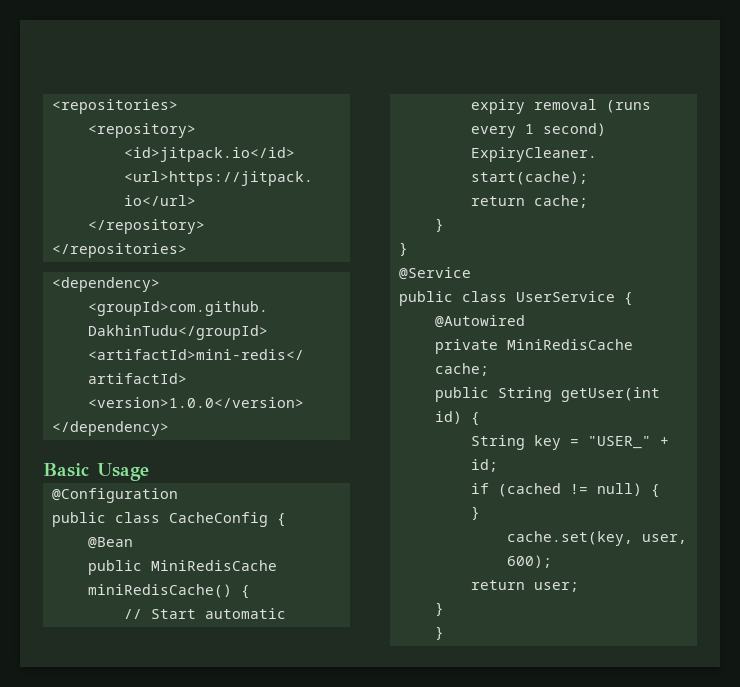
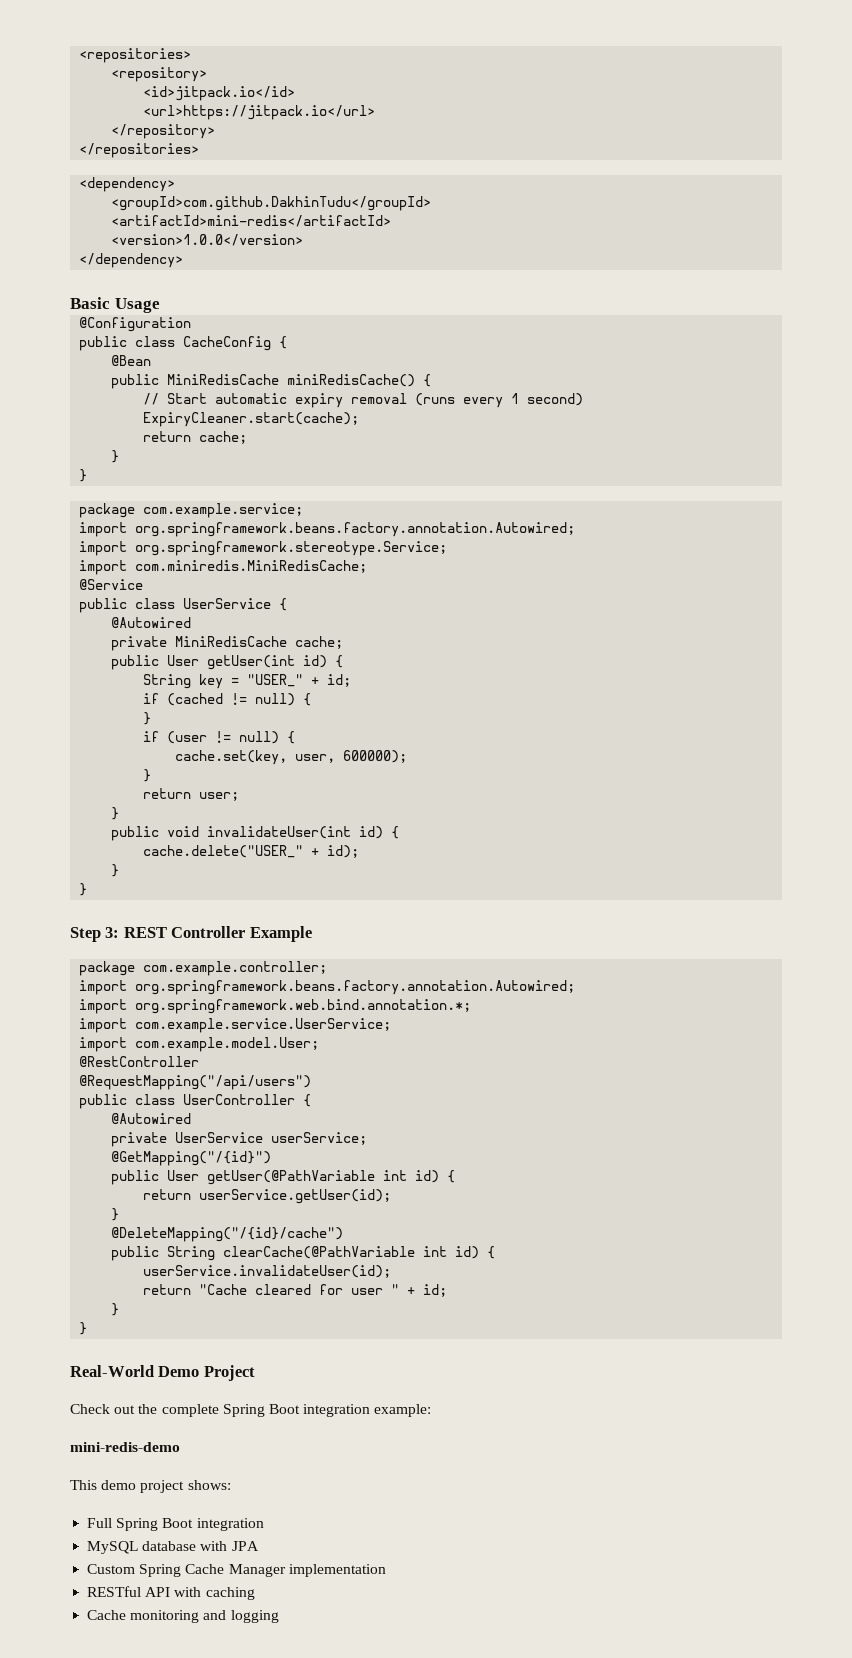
+ package com.example.service;
+ import org.springframework.beans.factory.annotation.Autowired;
+ import org.springframework.stereotype.Service;
+ import com.miniredis.MiniRedisCache;
- public String getUser(int id) {
+ public User getUser(int id) {
+ if (user != null) {
- cache.set(key, user, 600);
+ cache.set(key, user, 600000);
+ }
  return user;
  }
+ public void invalidateUser(int id) {
+ cache.delete("USER_" + id);
  }
+ }
+ Step 3: REST Controller Example
+ package com.example.controller;
+ import org.springframework.beans.factory.annotation.Autowired;
+ import org.springframework.web.bind.annotation.*;
+ import com.example.service.UserService;
+ import com.example.model.User;
+ @RestController
+ @RequestMapping("/api/users")
+ public class UserController {
+ @Autowired
+ private UserService userService;
+ @GetMapping("/{id}")
+ public User getUser(@PathVariable int id) {
+ return userService.getUser(id);
+ }
+ @DeleteMapping("/{id}/cache")
+ public String clearCache(@PathVariable int id) {
+ userService.invalidateUser(id);
+ return "Cache cleared for user " + id;
+ }
+ }
+ Real-World Demo Project
+ Check out the complete Spring Boot integration example:
+ mini-redis-demo
+ This demo project shows:
+ Full Spring Boot integration
+ MySQL database with JPA
+ Custom Spring Cache Manager implementation
+ RESTful API with caching
+ Cache monitoring and logging

